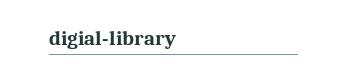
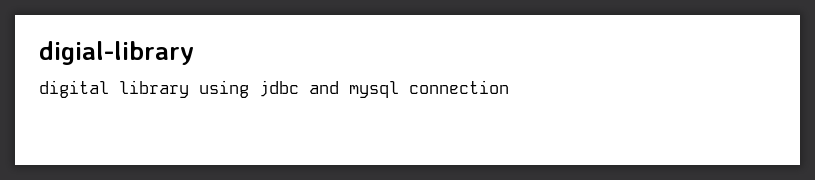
+ digital library using jdbc and mysql connection

